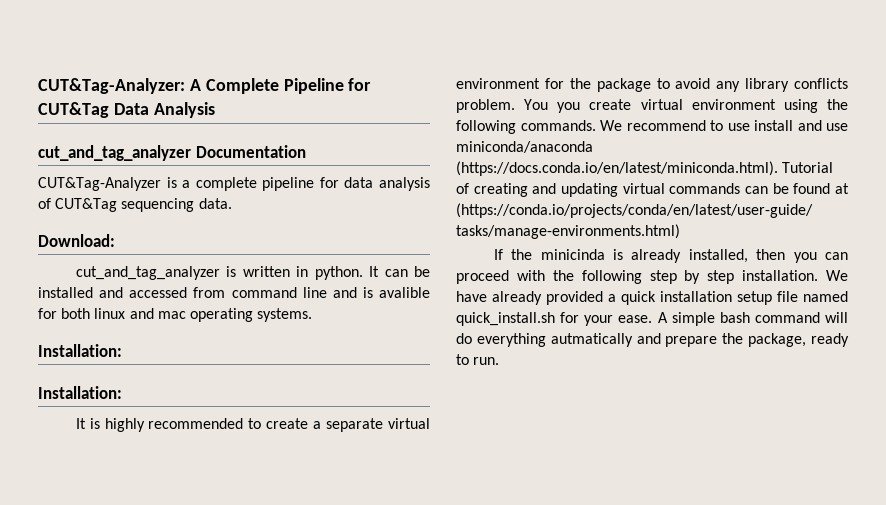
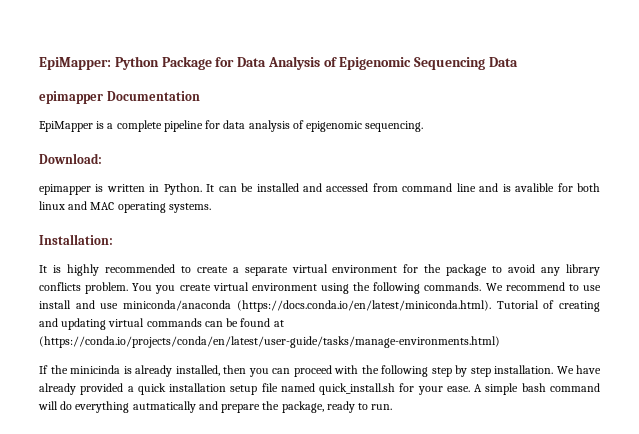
- CUT&Tag-Analyzer: A Complete Pipeline for CUT&Tag Data Analysis
- cut_and_tag_analyzer Documentation
+ EpiMapper: Python Package for Data Analysis of Epigenomic Sequencing Data
+ epimapper Documentation
- CUT&Tag-Analyzer is a complete pipeline for data analysis of CUT&Tag sequencing data.
+ EpiMapper is a complete pipeline for data analysis of epigenomic sequencing.
- cut_and_tag_analyzer is written in python.
+ epimapper is written in Python.
- It can be installed and accessed from command line and is avalible for both linux and mac operating systems.
- Installation:
+ It can be installed and accessed from command line and is avalible for both linux and MAC operating systems.

